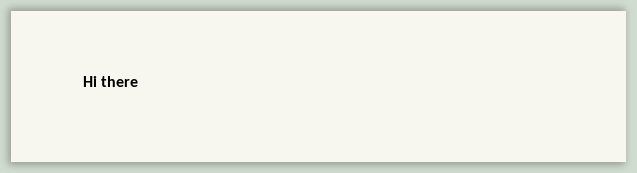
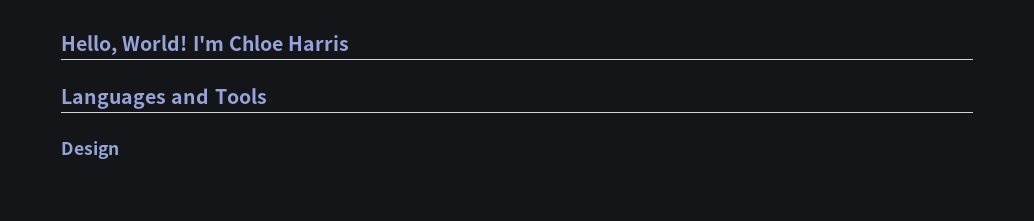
- Hi there
+ Hello, World! I'm Chloe Harris
+ Languages and Tools
+ Design

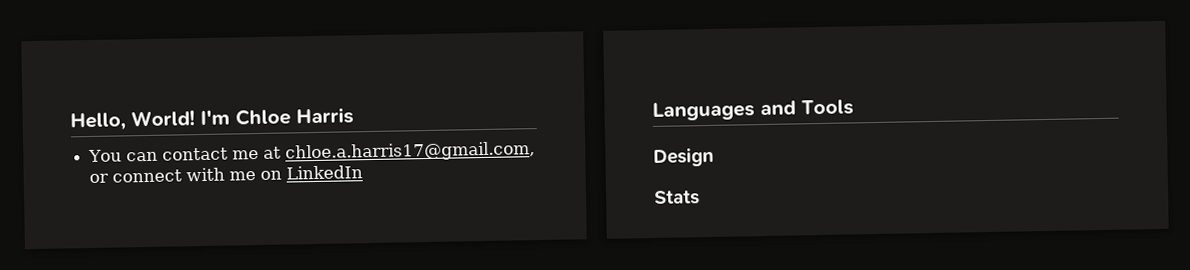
+ You can contact me at chloe.a.harris17@gmail.com, or connect with me on LinkedIn
+ Stats

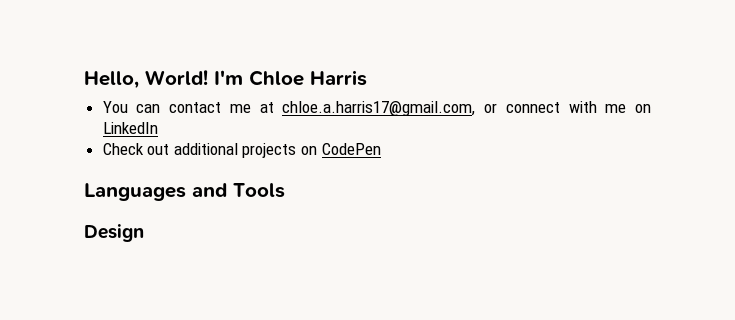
+ Check out additional projects on CodePen
- Stats

